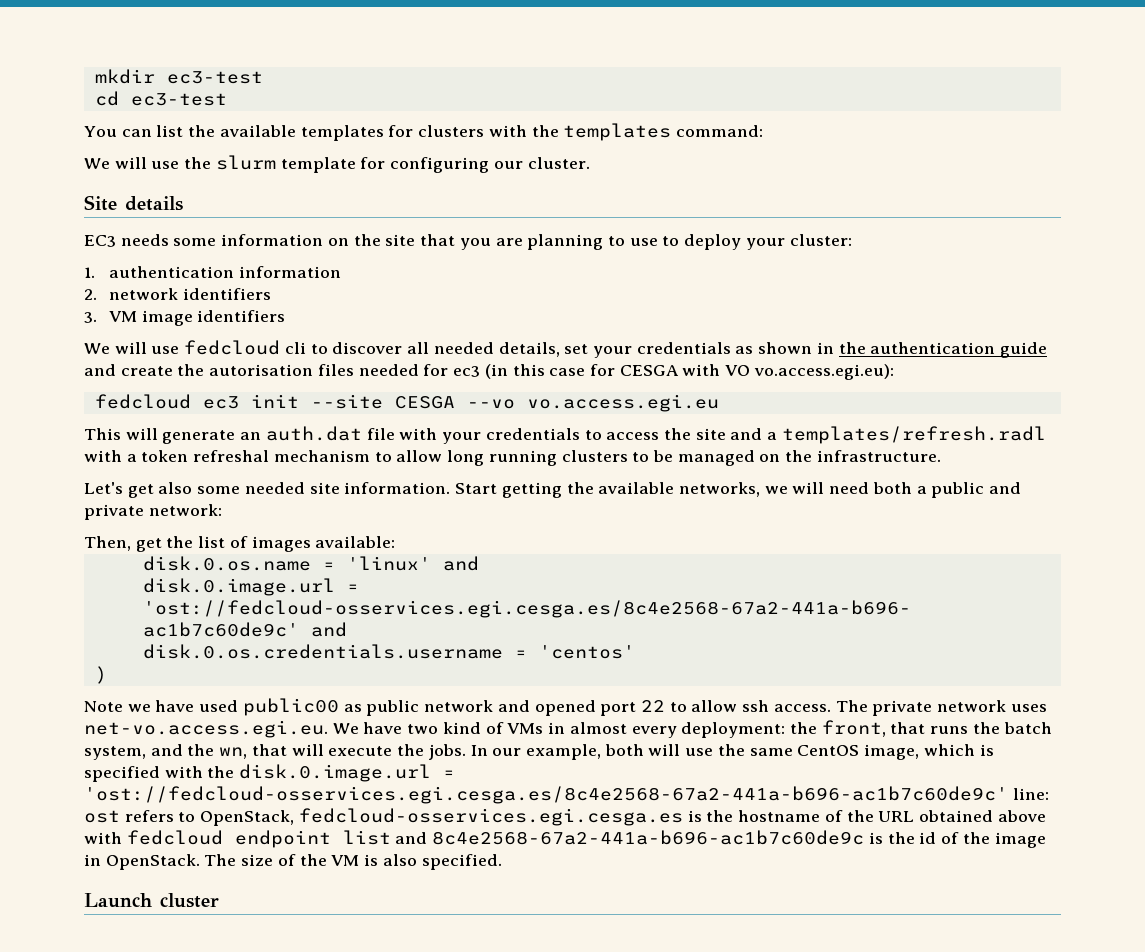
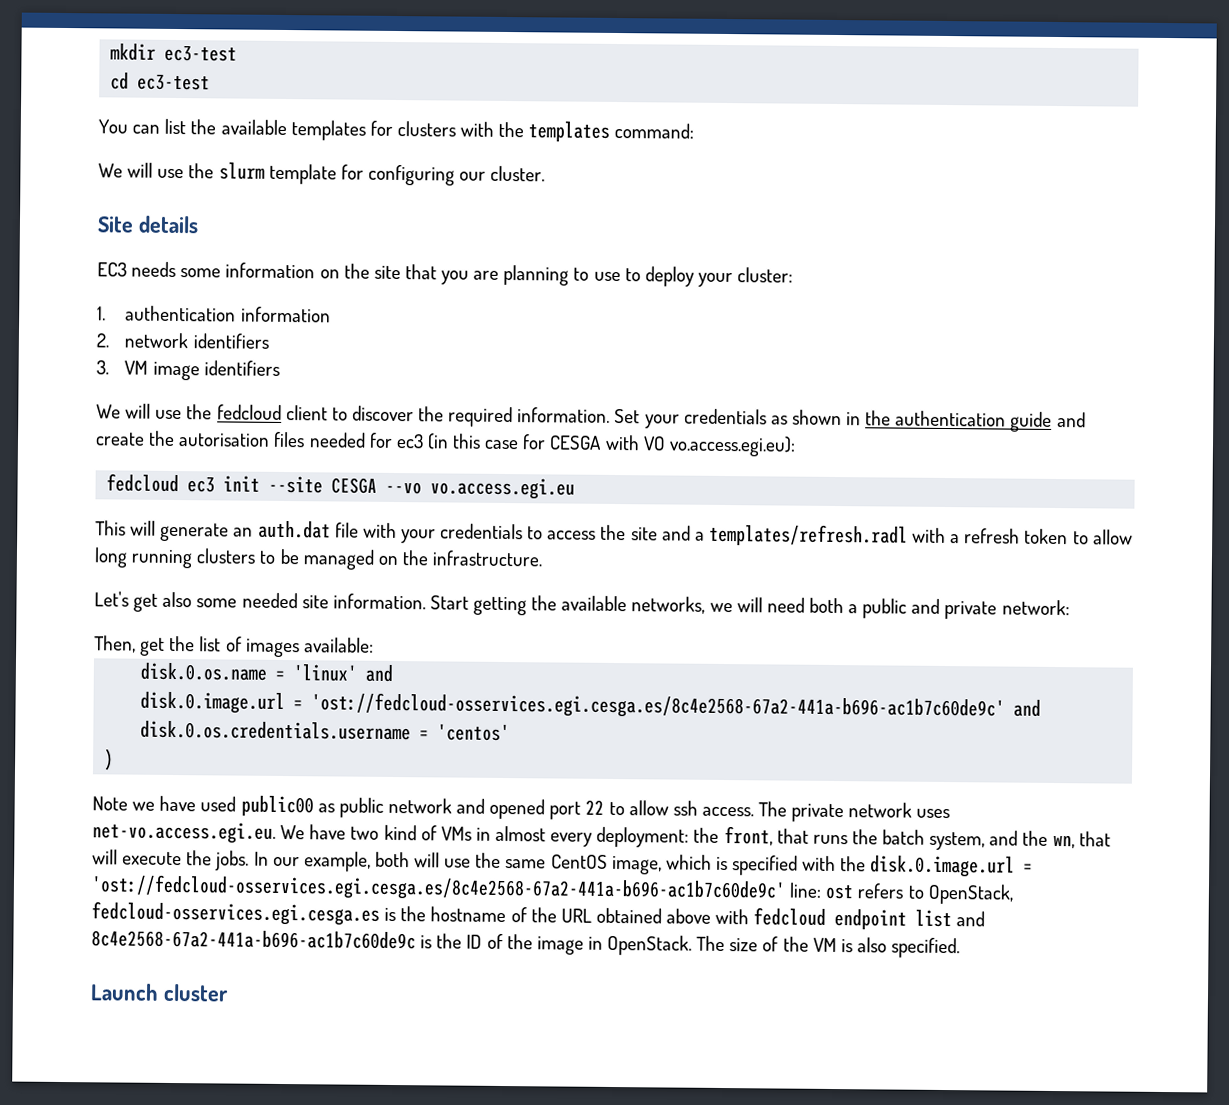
- We will use fedcloud cli to discover all needed details, set your credentials as shown in the authentication guide and create the autorisation files needed for ec3 (in this case for CESGA with VO vo.access.egi.eu):
+ We will use the fedcloud client to discover the required information. Set your credentials as shown in the authentication guide and create the autorisation files needed for ec3 (in this case for CESGA with VO vo.access.egi.eu):
- This will generate an auth.dat file with your credentials to access the site and a templates/refresh.radl with a token refreshal mechanism to allow long running clusters to be managed on the infrastructure.
+ This will generate an auth.dat file with your credentials to access the site and a templates/refresh.radl with a refresh token to allow long running clusters to be managed on the infrastructure.
- In our example, both will use the same CentOS image, which is specified with the disk.0.image.url = 'ost://fedcloud-osservices.egi.cesga.es/8c4e2568-67a2-441a-b696-ac1b7c60de9c' line: ost refers to OpenStack, fedcloud-osservices.egi.cesga.es is the hostname of the URL obtained above with fedcloud endpoint list and 8c4e2568-67a2-441a-b696-ac1b7c60de9c is the id of the image in OpenStack.
+ In our example, both will use the same CentOS image, which is specified with the disk.0.image.url = 'ost://fedcloud-osservices.egi.cesga.es/8c4e2568-67a2-441a-b696-ac1b7c60de9c' line: ost refers to OpenStack, fedcloud-osservices.egi.cesga.es is the hostname of the URL obtained above with fedcloud endpoint list and 8c4e2568-67a2-441a-b696-ac1b7c60de9c is the ID of the image in OpenStack.

